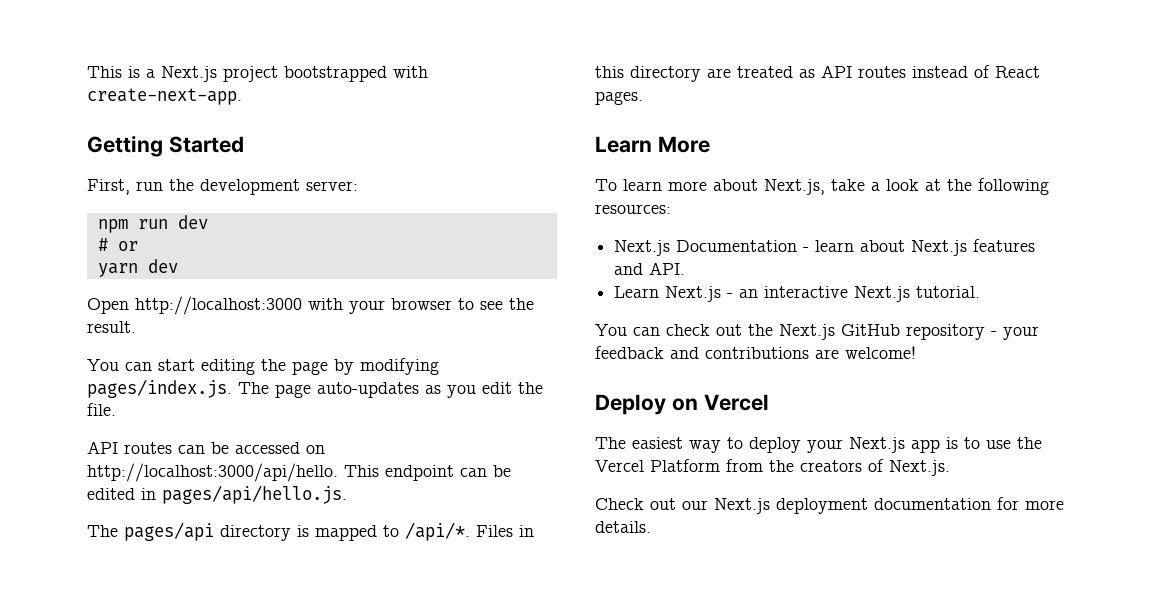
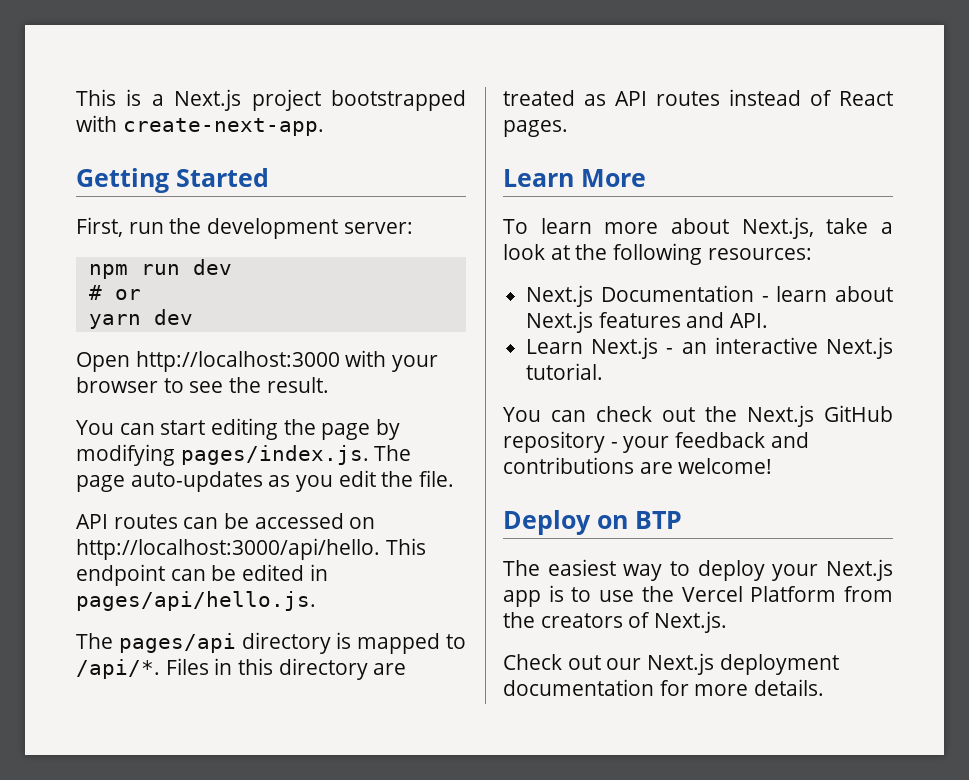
- Deploy on Vercel
+ Deploy on BTP

